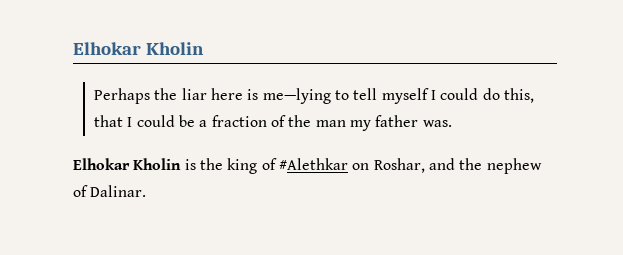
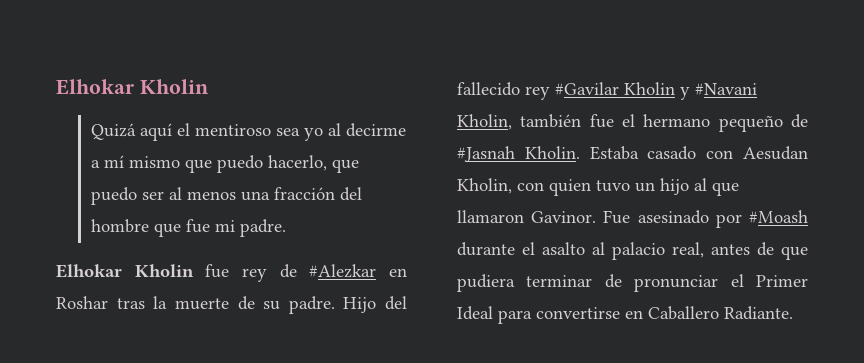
- Perhaps the liar here is me—lying to tell myself I could do this, that I could be a fraction of the man my father was.
- Elhokar Kholin is the king of #Alethkar on Roshar, and the nephew of Dalinar.
+ Quizá aquí el mentiroso sea yo al decirme a mí mismo que puedo hacerlo, que puedo ser al menos una fracción del hombre que fue mi padre.
+ Elhokar Kholin fue rey de #Alezkar en Roshar tras la muerte de su padre. Hijo del fallecido rey #Gavilar Kholin y #Navani Kholin, también fue el hermano pequeño de #Jasnah Kholin. Estaba casado con Aesudan Kholin, con quien tuvo un hijo al que llamaron Gavinor. Fue asesinado por #Moash durante el asalto al palacio real, antes de que pudiera terminar de pronunciar el Primer Ideal para convertirse en Caballero Radiante.

